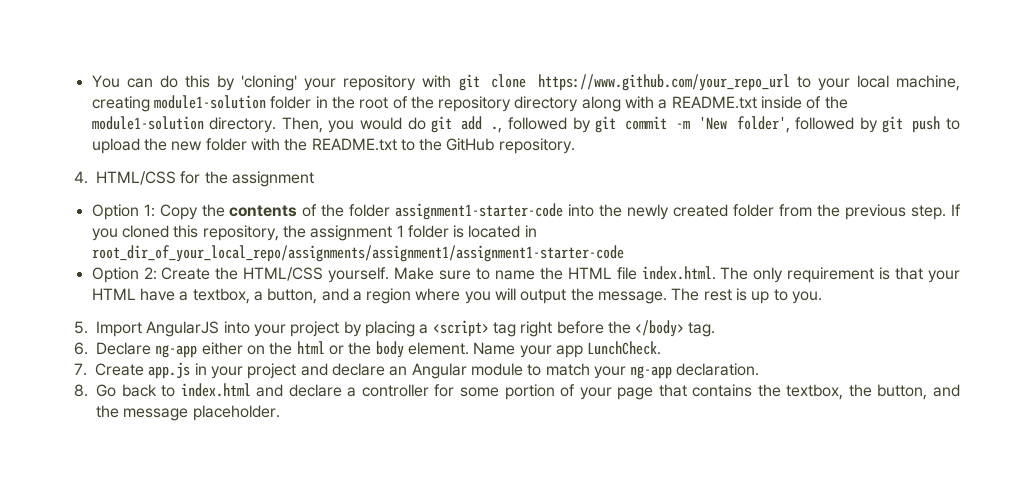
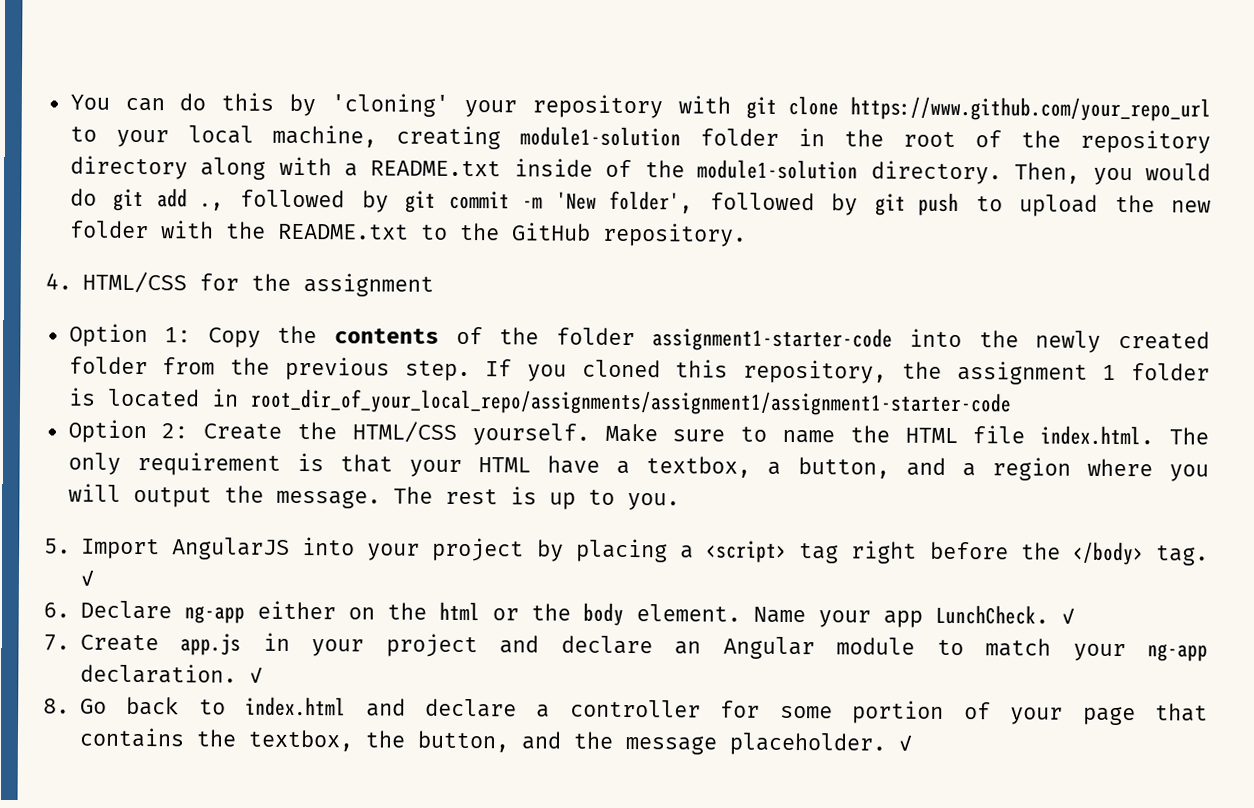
- 5. Import AngularJS into your project by placing a <script> tag right before the </body> tag.
+ 5. Import AngularJS into your project by placing a <script> tag right before the </body> tag. ✓
- Name your app LunchCheck.
+ Name your app LunchCheck. ✓
- 7. Create app.js in your project and declare an Angular module to match your ng-app declaration.
+ 7. Create app.js in your project and declare an Angular module to match your ng-app declaration. ✓
- 8. Go back to index.html and declare a controller for some portion of your page that contains the textbox, the button, and the message placeholder.
+ 8. Go back to index.html and declare a controller for some portion of your page that contains the textbox, the button, and the message placeholder. ✓

